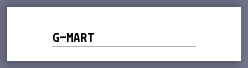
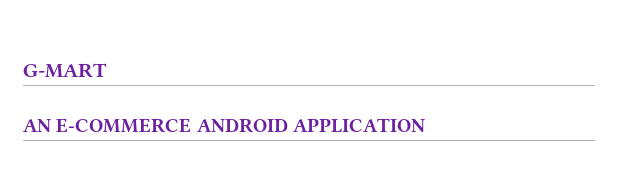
+ AN E-COMMERCE ANDROID APPLICATION

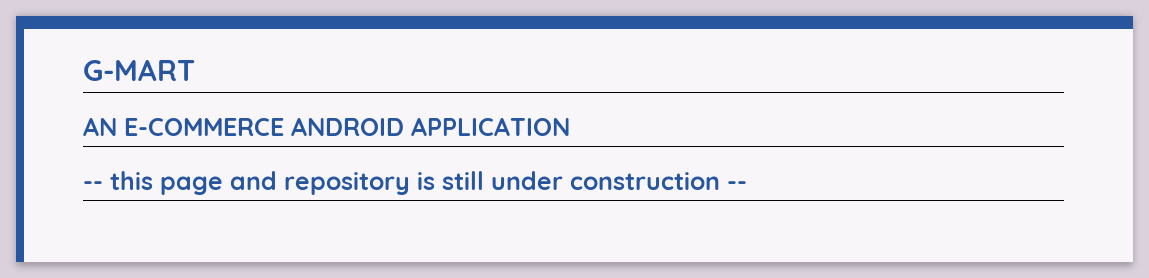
+ -- this page and repository is still under construction --

